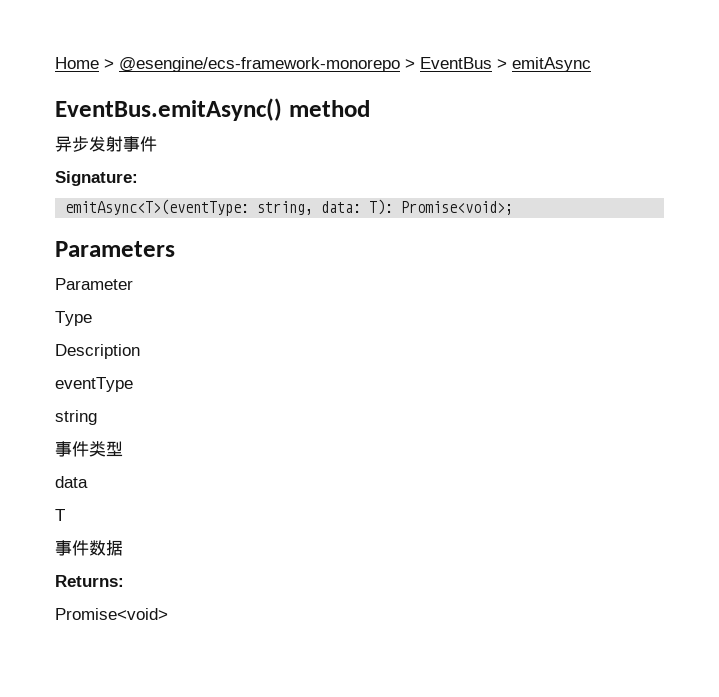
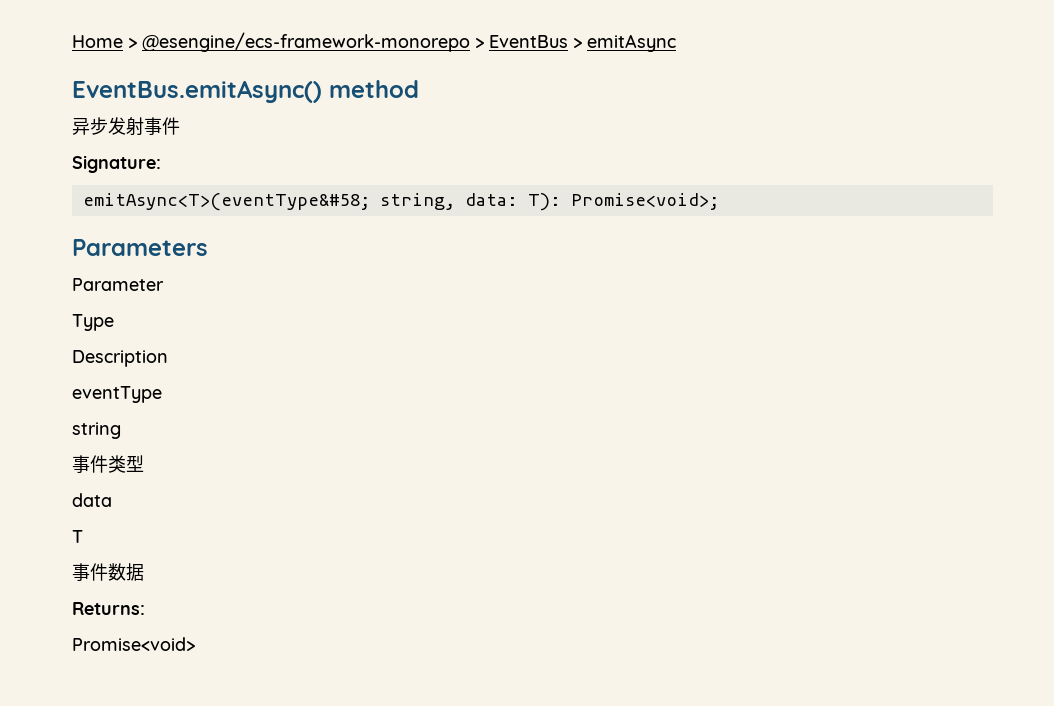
- emitAsync<T>(eventType: string, data: T): Promise<void>;
+ emitAsync<T>(eventType&#58; string, data: T): Promise<void>;

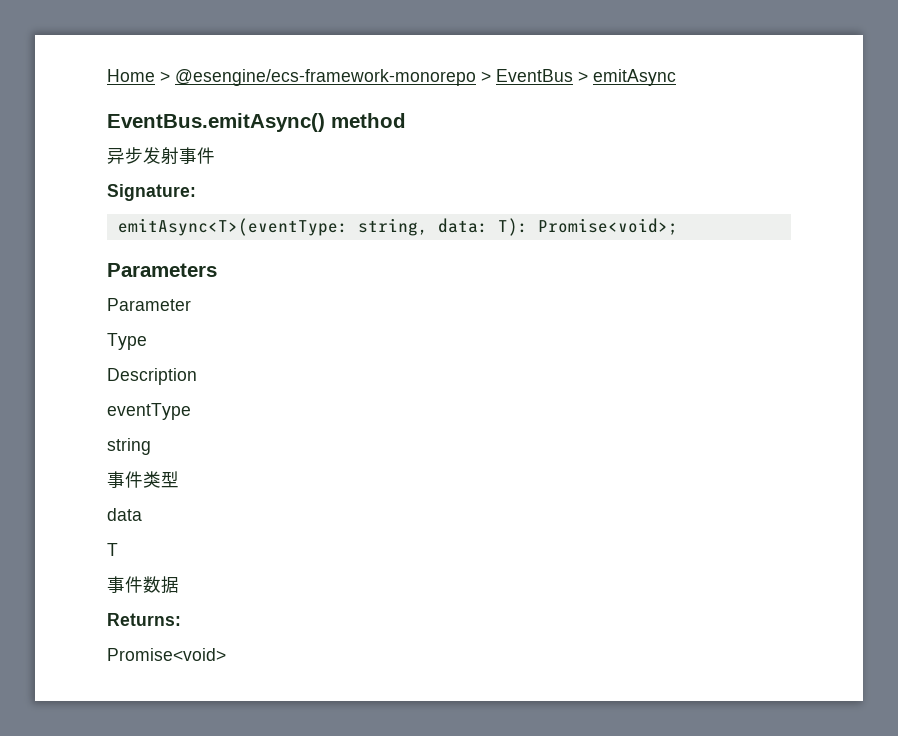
- emitAsync<T>(eventType&#58; string, data: T): Promise<void>;
+ emitAsync<T>(eventType: string, data: T): Promise<void>;

